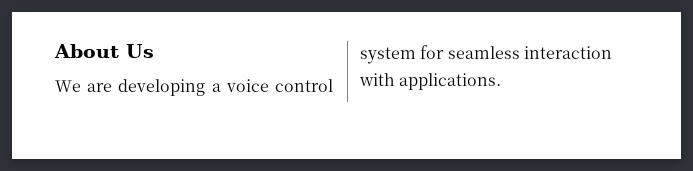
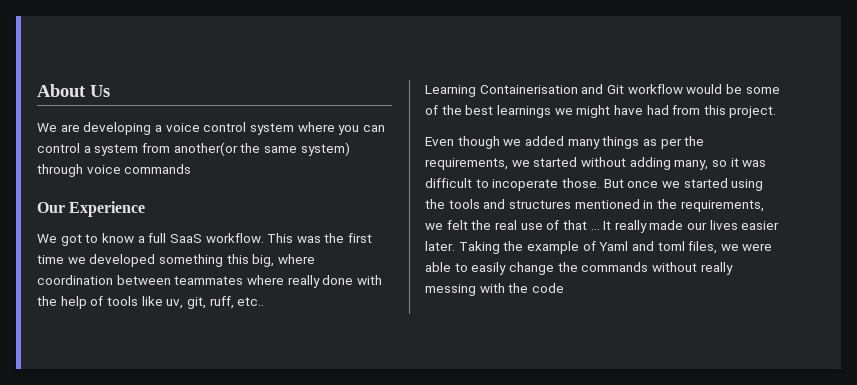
- We are developing a voice control system for seamless interaction with applications.
+ We are developing a voice control system where you can control a system from another(or the same system) through voice commands
+ Our Experience
+ We got to know a full SaaS workflow. This was the first time we developed something this big, where coordination between teammates where really done with the help of tools like uv, git, ruff, etc..
+ Learning Containerisation and Git workflow would be some of the best learnings we might have had from this project.
+ Even though we added many things as per the requirements, we started without adding many, so it was difficult to incoperate those. But once we started using the tools and structures mentioned in the requirements, we felt the real use of that ... It really made our lives easier later. Taking the example of Yaml and toml files, we were able to easily change the commands without really messing with the code

